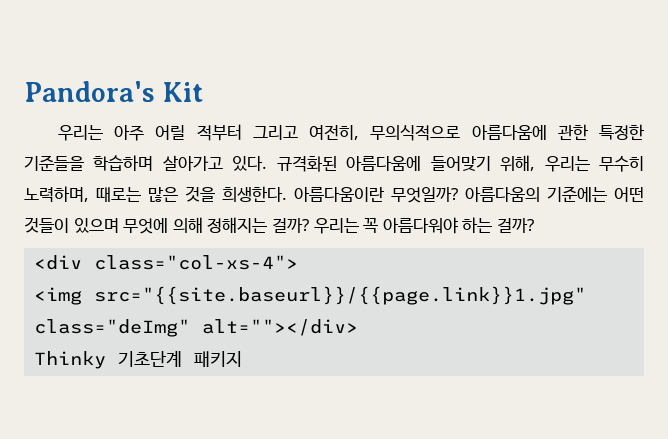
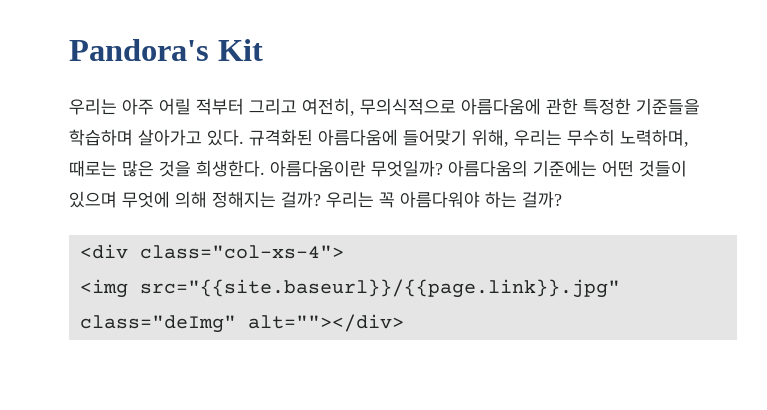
- <img src="{{site.baseurl}}/{{page.link}}1.jpg" class="deImg" alt=""></div>
+ <img src="{{site.baseurl}}/{{page.link}}.jpg" class="deImg" alt=""></div>
- Thinky 기초단계 패키지

